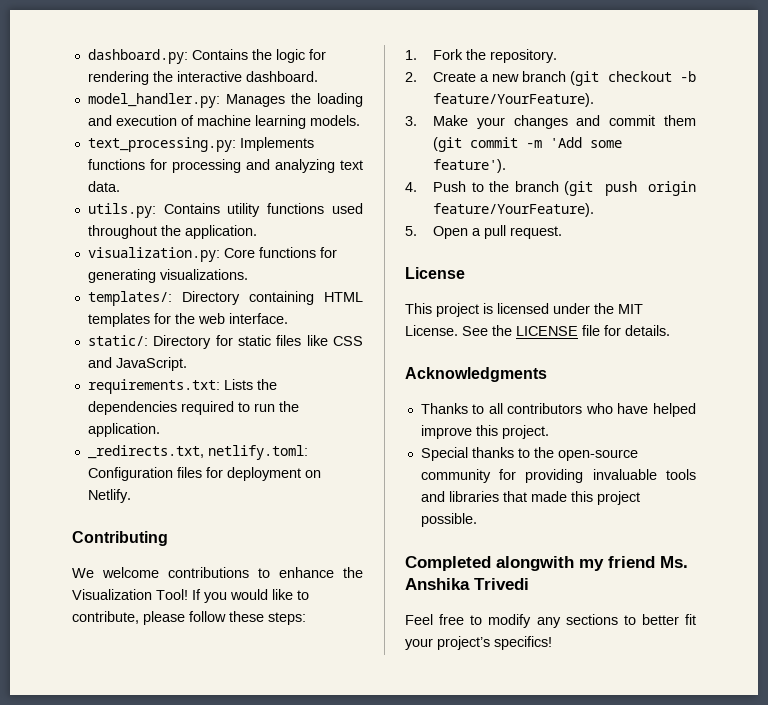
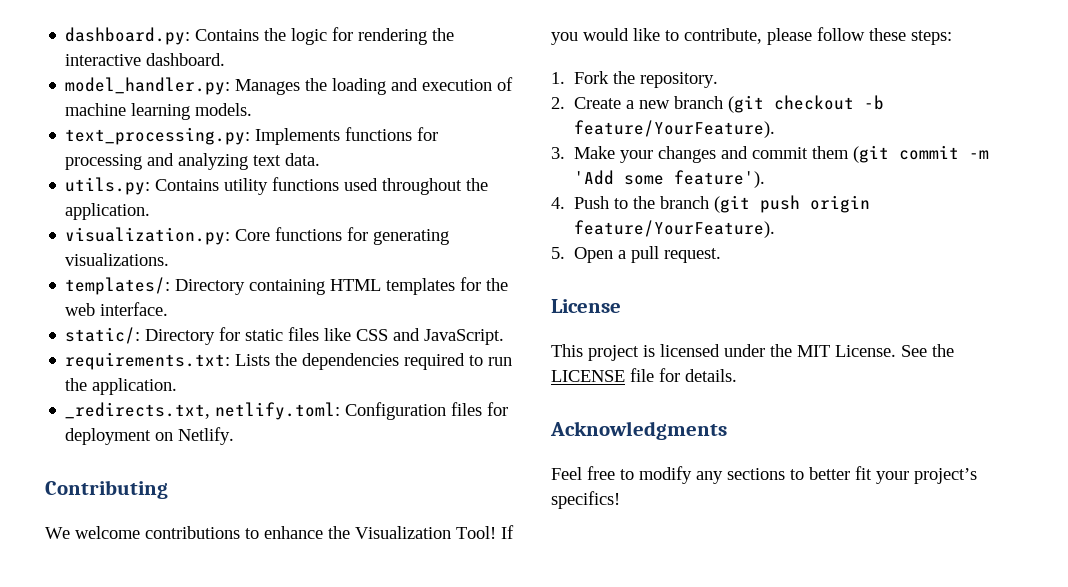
- Thanks to all contributors who have helped improve this project.
- Special thanks to the open-source community for providing invaluable tools and libraries that made this project possible.
- Completed alongwith my friend Ms. Anshika Trivedi

